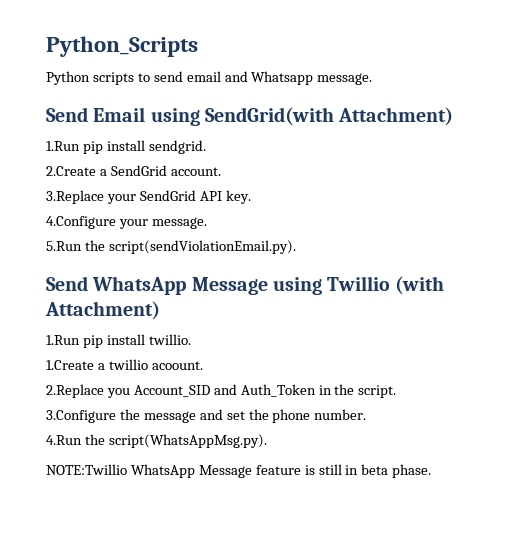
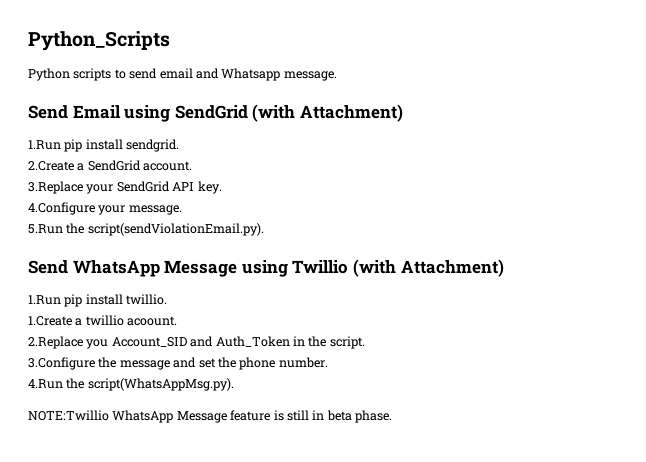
- Send Email using SendGrid(with Attachment)
+ Send Email using SendGrid (with Attachment)

